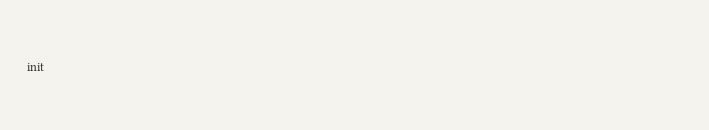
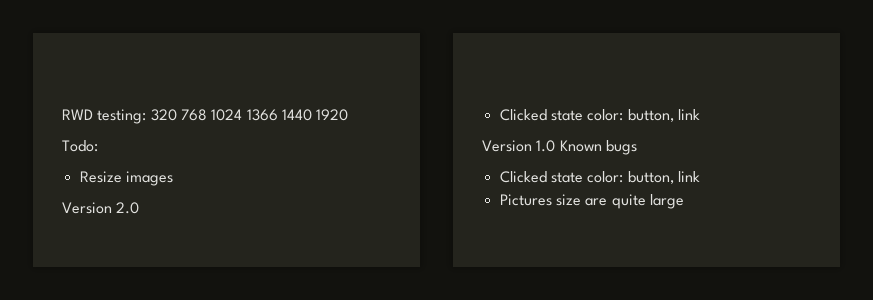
- init
+ RWD testing: 320 768 1024 1366 1440 1920
+ Todo:
+ Resize images
+ Version 2.0
+ Clicked state color: button, link
+ Version 1.0 Known bugs
+ Clicked state color: button, link
+ Pictures size are quite large

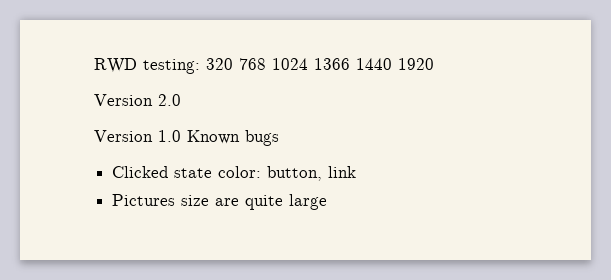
- Todo:
- Resize images
  Version 2.0
- Clicked state color: button, link

